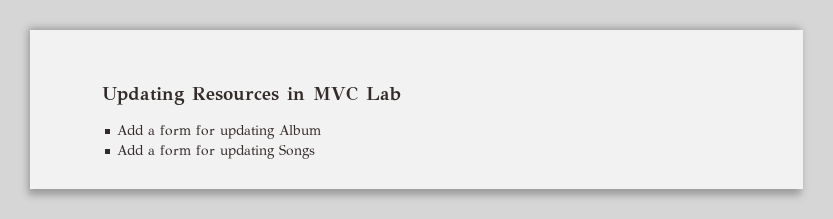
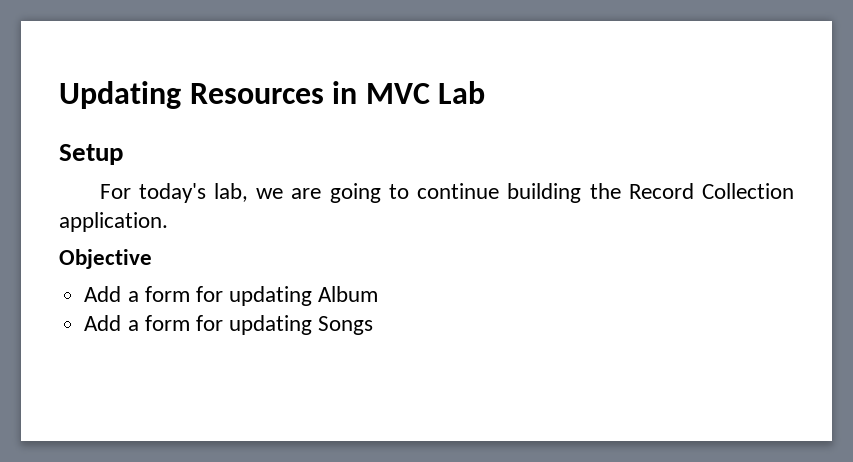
+ Setup
+ For today's lab, we are going to continue building the Record Collection application.
+ Objective

